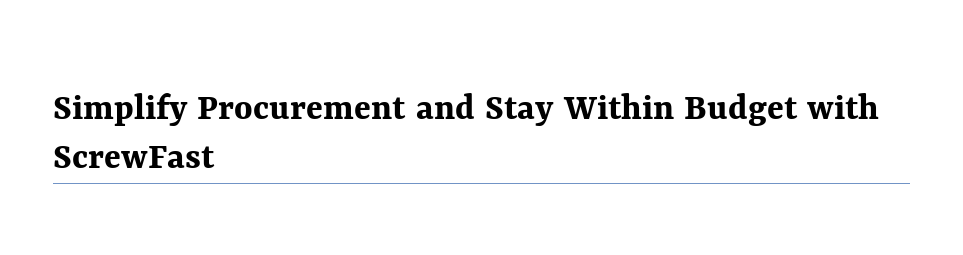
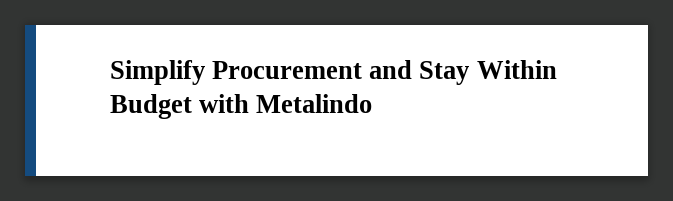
- Simplify Procurement and Stay Within Budget with ScrewFast
+ Simplify Procurement and Stay Within Budget with Metalindo

